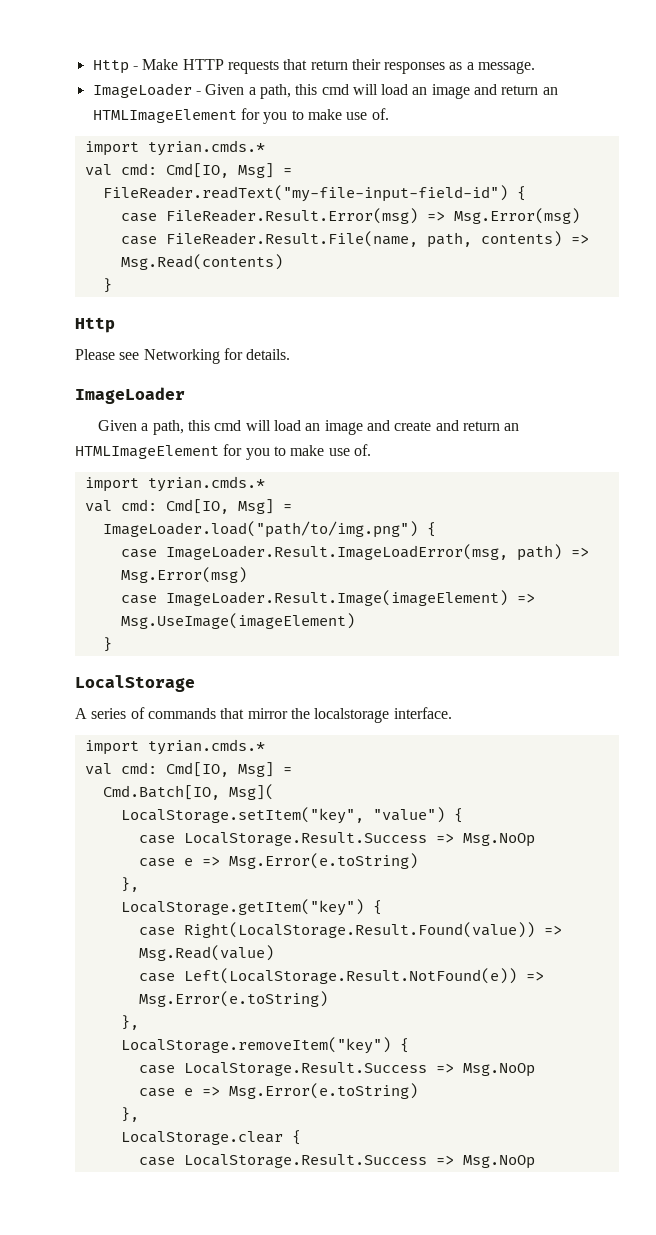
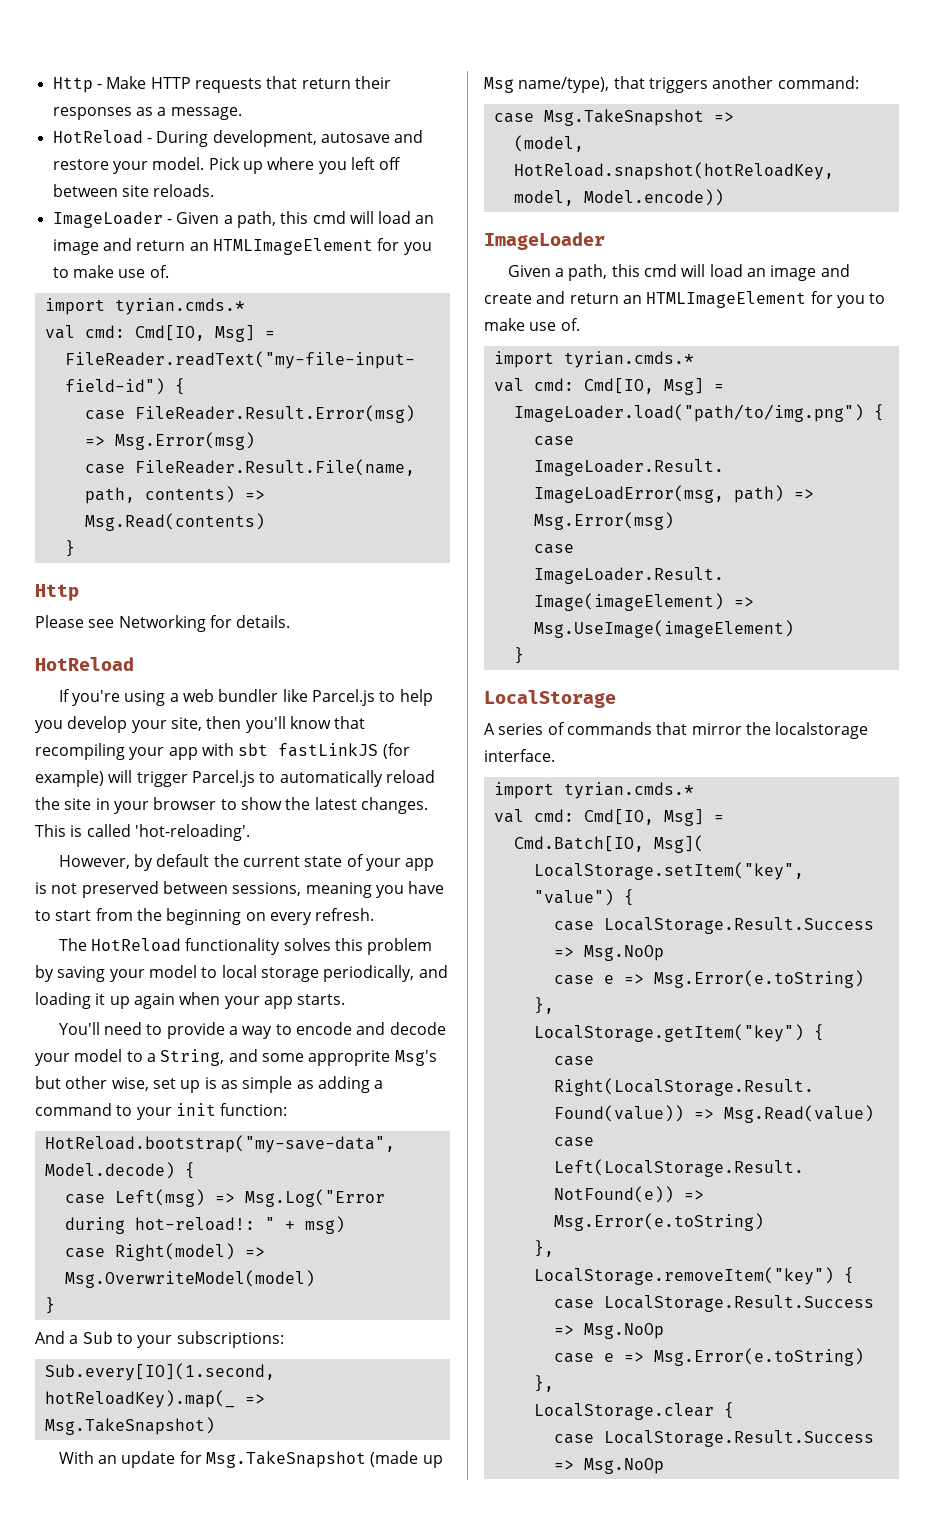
+ HotReload - During development, autosave and restore your model. Pick up where you left off between site reloads.
  Please see Networking for details.
+ HotReload
+ If you're using a web bundler like Parcel.js to help you develop your site, then you'll know that recompiling your app with sbt fastLinkJS (for example) will trigger Parcel.js to automatically reload the site in your browser to show the latest changes. This is called 'hot-reloading'.
+ However, by default the current state of your app is not preserved between sessions, meaning you have to start from the beginning on every refresh.
+ The HotReload functionality solves this problem by saving your model to local storage periodically, and loading it up again when your app starts.
+ You'll need to provide a way to encode and decode your model to a String, and some approprite Msg's but other wise, set up is as simple as adding a command to your init function:
+ HotReload.bootstrap("my-save-data", Model.decode) {
+ case Left(msg) => Msg.Log("Error during hot-reload!: " + msg)
+ case Right(model) => Msg.OverwriteModel(model)
+ }
+ And a Sub to your subscriptions:
+ Sub.every[IO](1.second, hotReloadKey).map(_ => Msg.TakeSnapshot)
+ With an update for Msg.TakeSnapshot (made up Msg name/type), that triggers another command:
+ case Msg.TakeSnapshot =>
+ (model, HotReload.snapshot(hotReloadKey, model, Model.encode))

